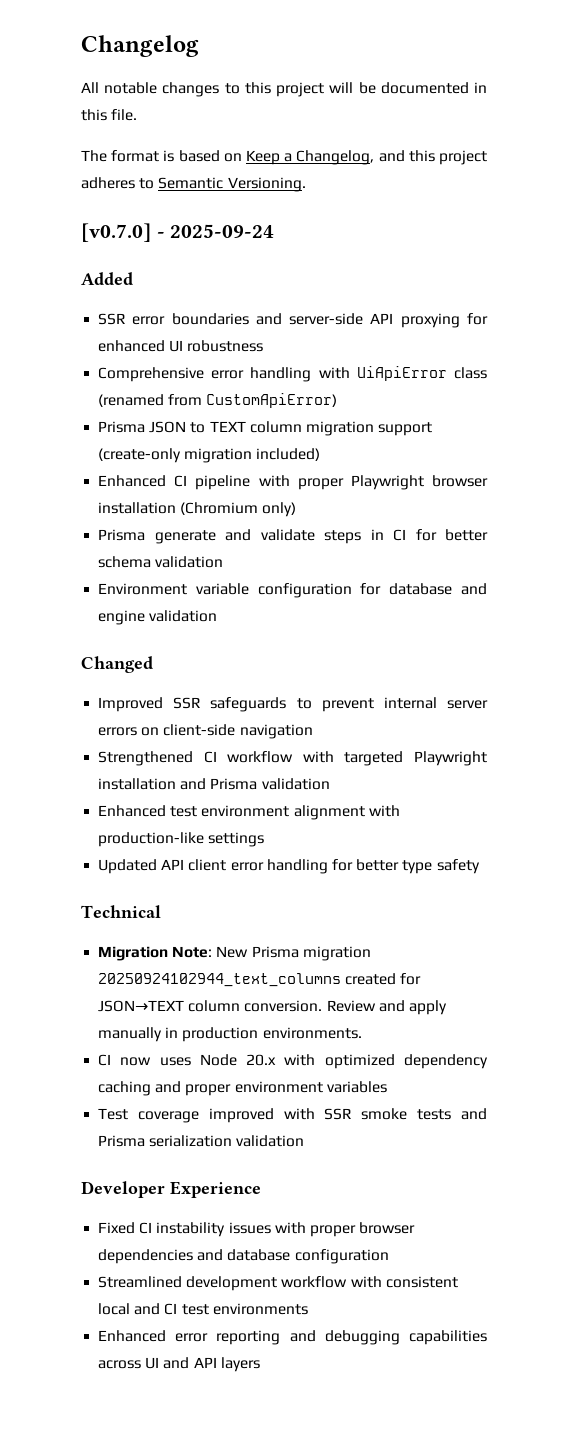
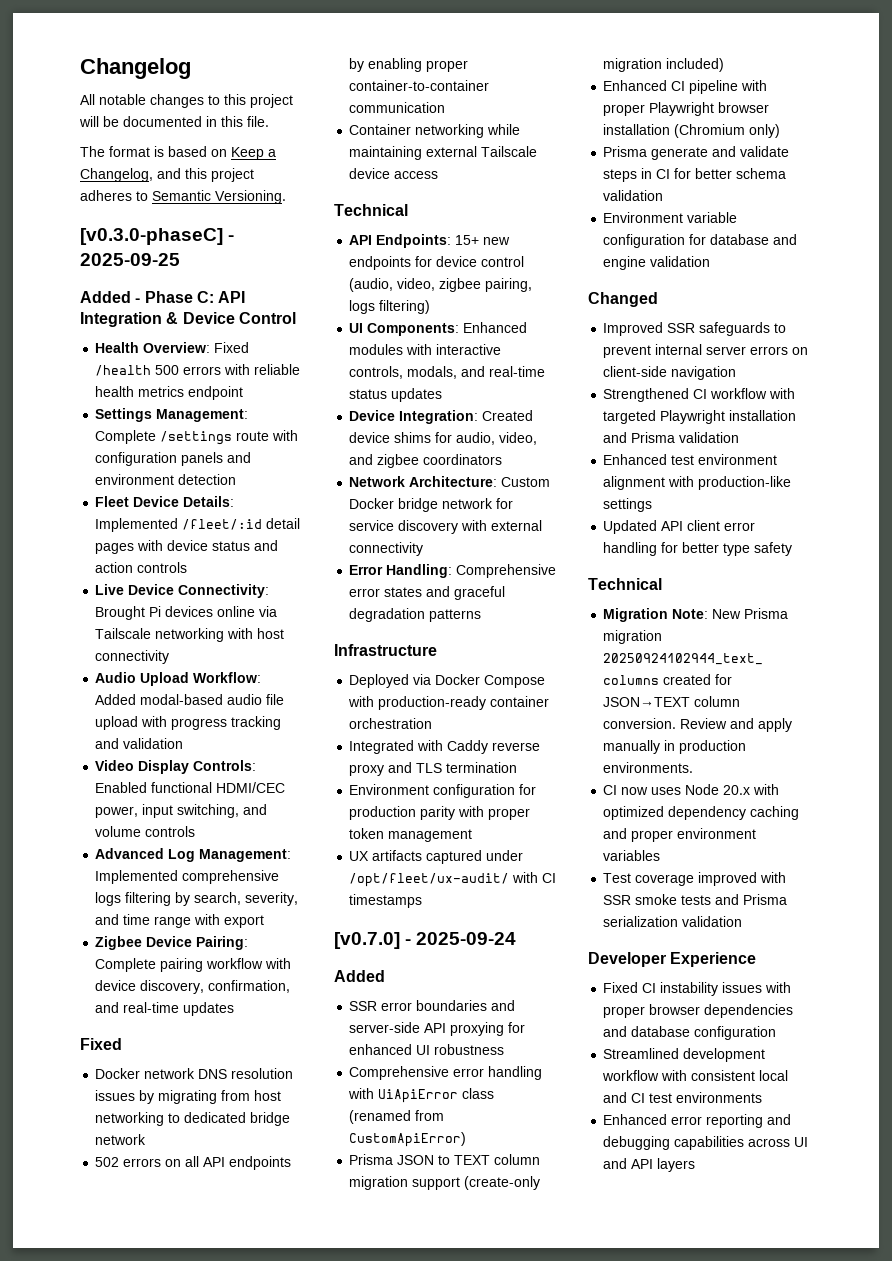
+ [v0.3.0-phaseC] - 2025-09-25
+ Added - Phase C: API Integration & Device Control
+ Health Overview: Fixed /health 500 errors with reliable health metrics endpoint
+ Settings Management: Complete /settings route with configuration panels and environment detection
+ Fleet Device Details: Implemented /fleet/:id detail pages with device status and action controls
+ Live Device Connectivity: Brought Pi devices online via Tailscale networking with host connectivity
+ Audio Upload Workflow: Added modal-based audio file upload with progress tracking and validation
+ Video Display Controls: Enabled functional HDMI/CEC power, input switching, and volume controls
+ Advanced Log Management: Implemented comprehensive logs filtering by search, severity, and time range with export
+ Zigbee Device Pairing: Complete pairing workflow with device discovery, confirmation, and real-time updates
+ Fixed
+ Docker network DNS resolution issues by migrating from host networking to dedicated bridge network
+ 502 errors on all API endpoints by enabling proper container-to-container communication
+ Container networking while maintaining external Tailscale device access
+ Technical
+ API Endpoints: 15+ new endpoints for device control (audio, video, zigbee pairing, logs filtering)
+ UI Components: Enhanced modules with interactive controls, modals, and real-time status updates
+ Device Integration: Created device shims for audio, video, and zigbee coordinators
+ Network Architecture: Custom Docker bridge network for service discovery with external connectivity
+ Error Handling: Comprehensive error states and graceful degradation patterns
+ Infrastructure
+ Deployed via Docker Compose with production-ready container orchestration
+ Integrated with Caddy reverse proxy and TLS termination
+ Environment configuration for production parity with proper token management
+ UX artifacts captured under /opt/fleet/ux-audit/ with CI timestamps

